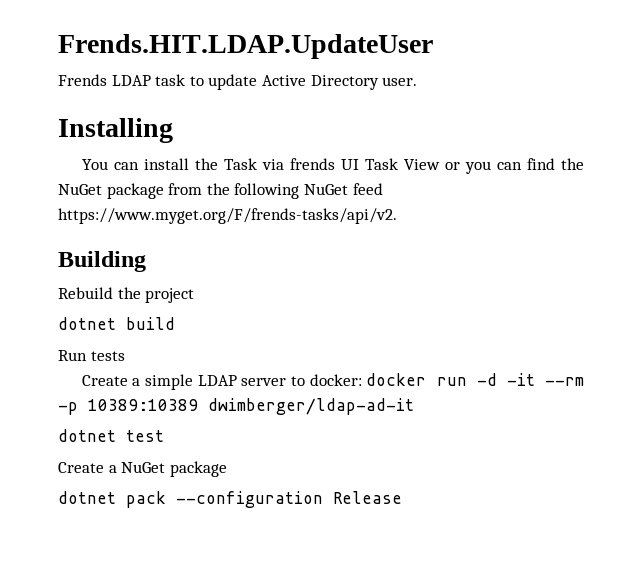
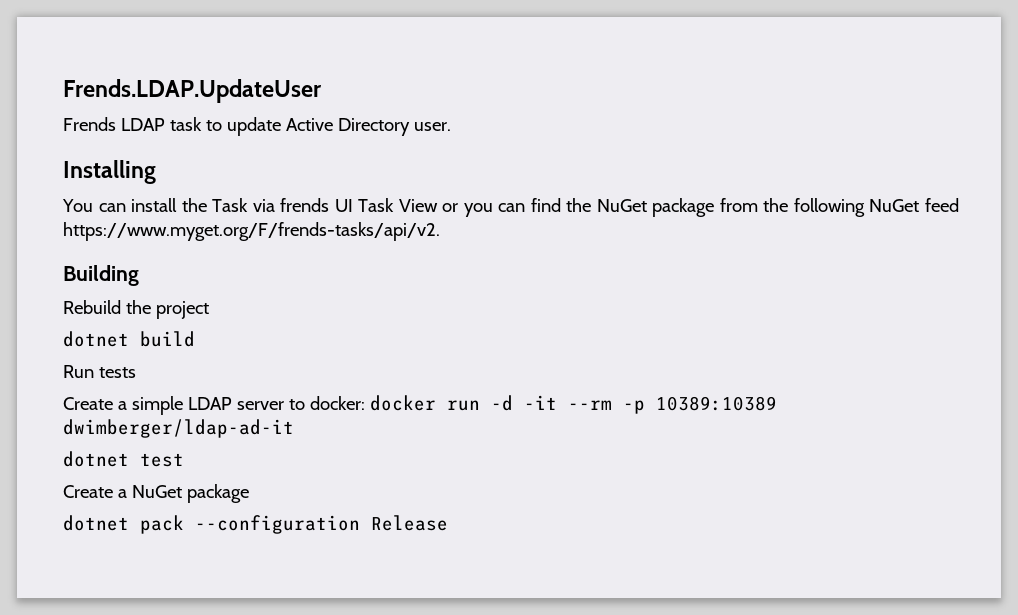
- Frends.HIT.LDAP.UpdateUser
+ Frends.LDAP.UpdateUser

